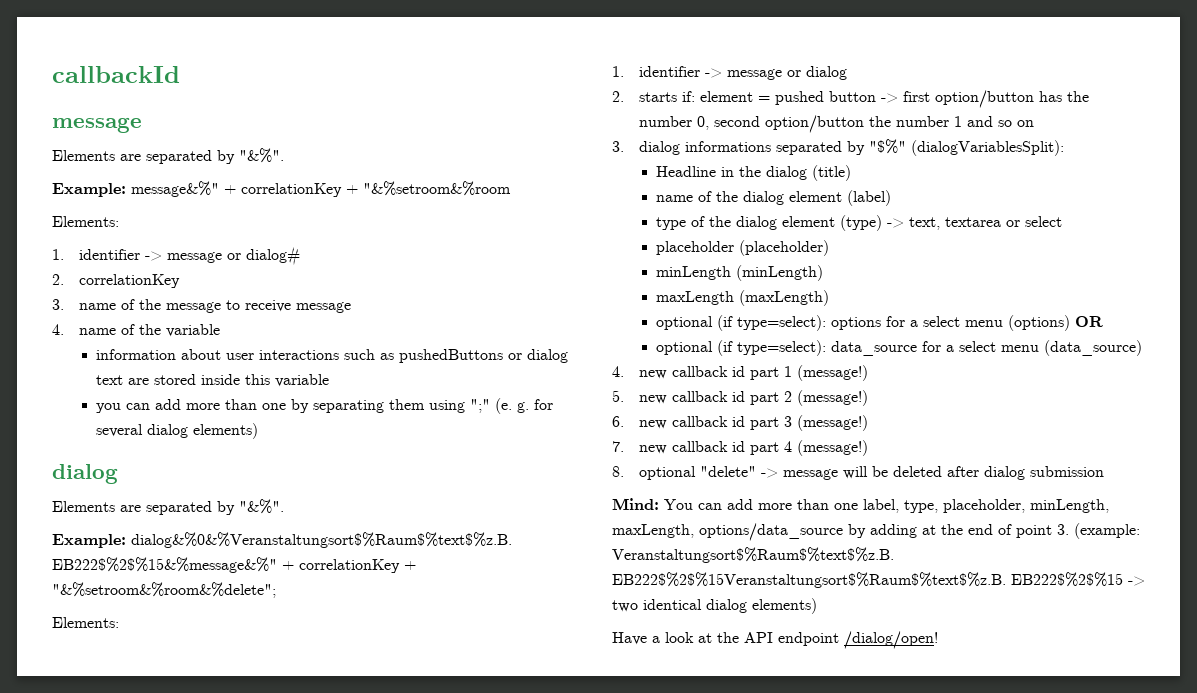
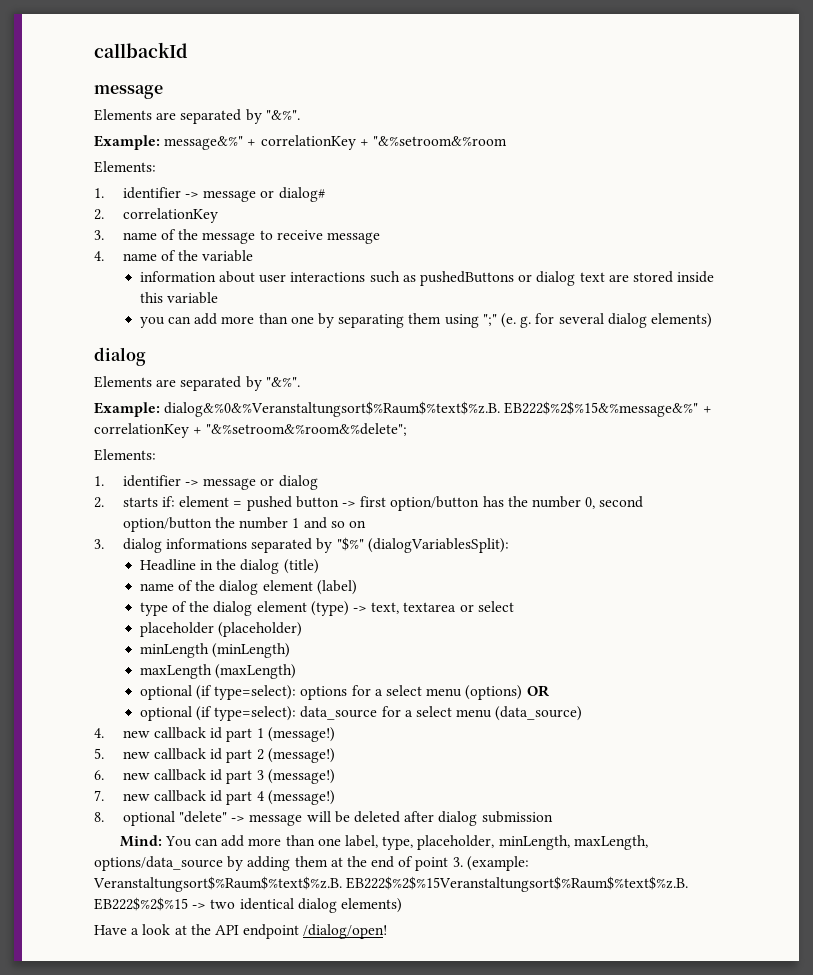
- Mind: You can add more than one label, type, placeholder, minLength, maxLength, options/data_source by adding at the end of point 3. (example: Veranstaltungsort$%Raum$%text$%z.B. EB222$%2$%15Veranstaltungsort$%Raum$%text$%z.B. EB222$%2$%15 -> two identical dialog elements)
+ Mind: You can add more than one label, type, placeholder, minLength, maxLength, options/data_source by adding them at the end of point 3. (example: Veranstaltungsort$%Raum$%text$%z.B. EB222$%2$%15Veranstaltungsort$%Raum$%text$%z.B. EB222$%2$%15 -> two identical dialog elements)

